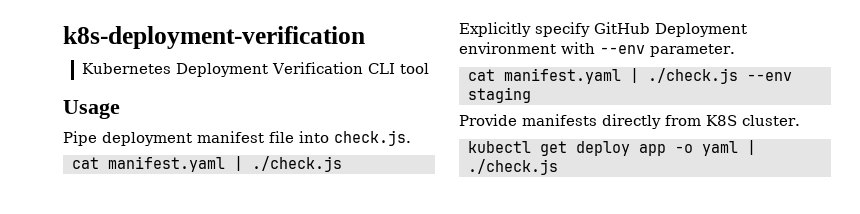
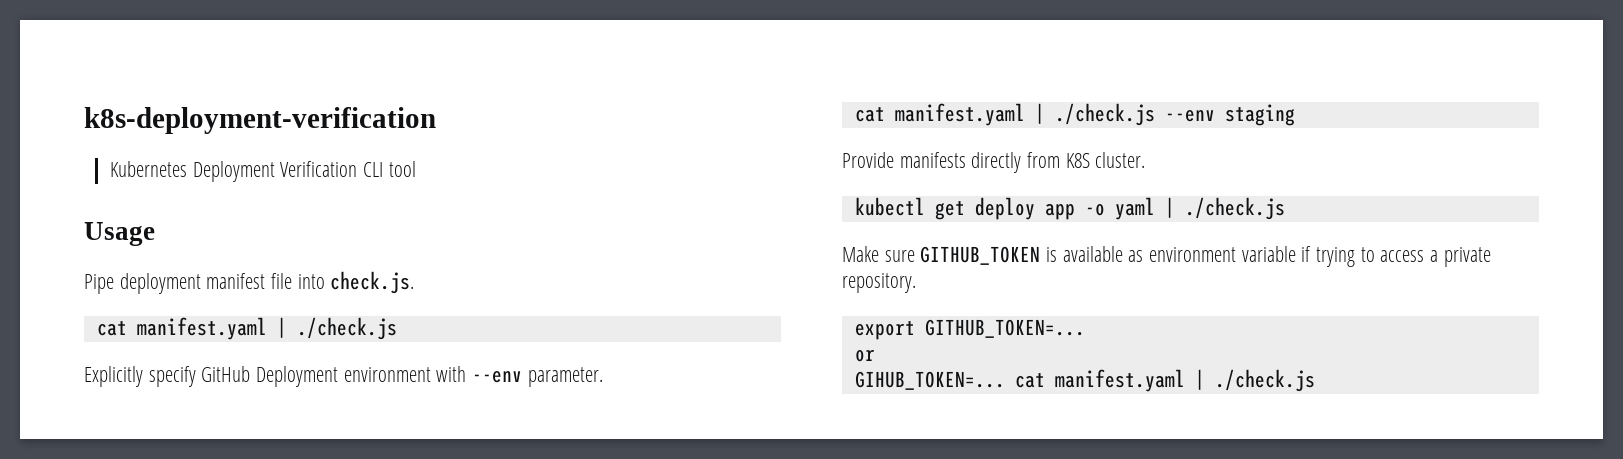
+ Make sure GITHUB_TOKEN is available as environment variable if trying to access a private repository.
+ export GITHUB_TOKEN=...
+ or
+ GIHUB_TOKEN=... cat manifest.yaml | ./check.js

